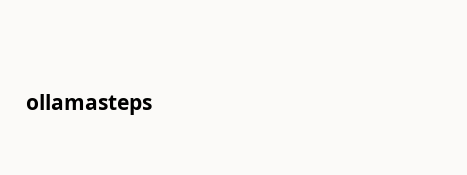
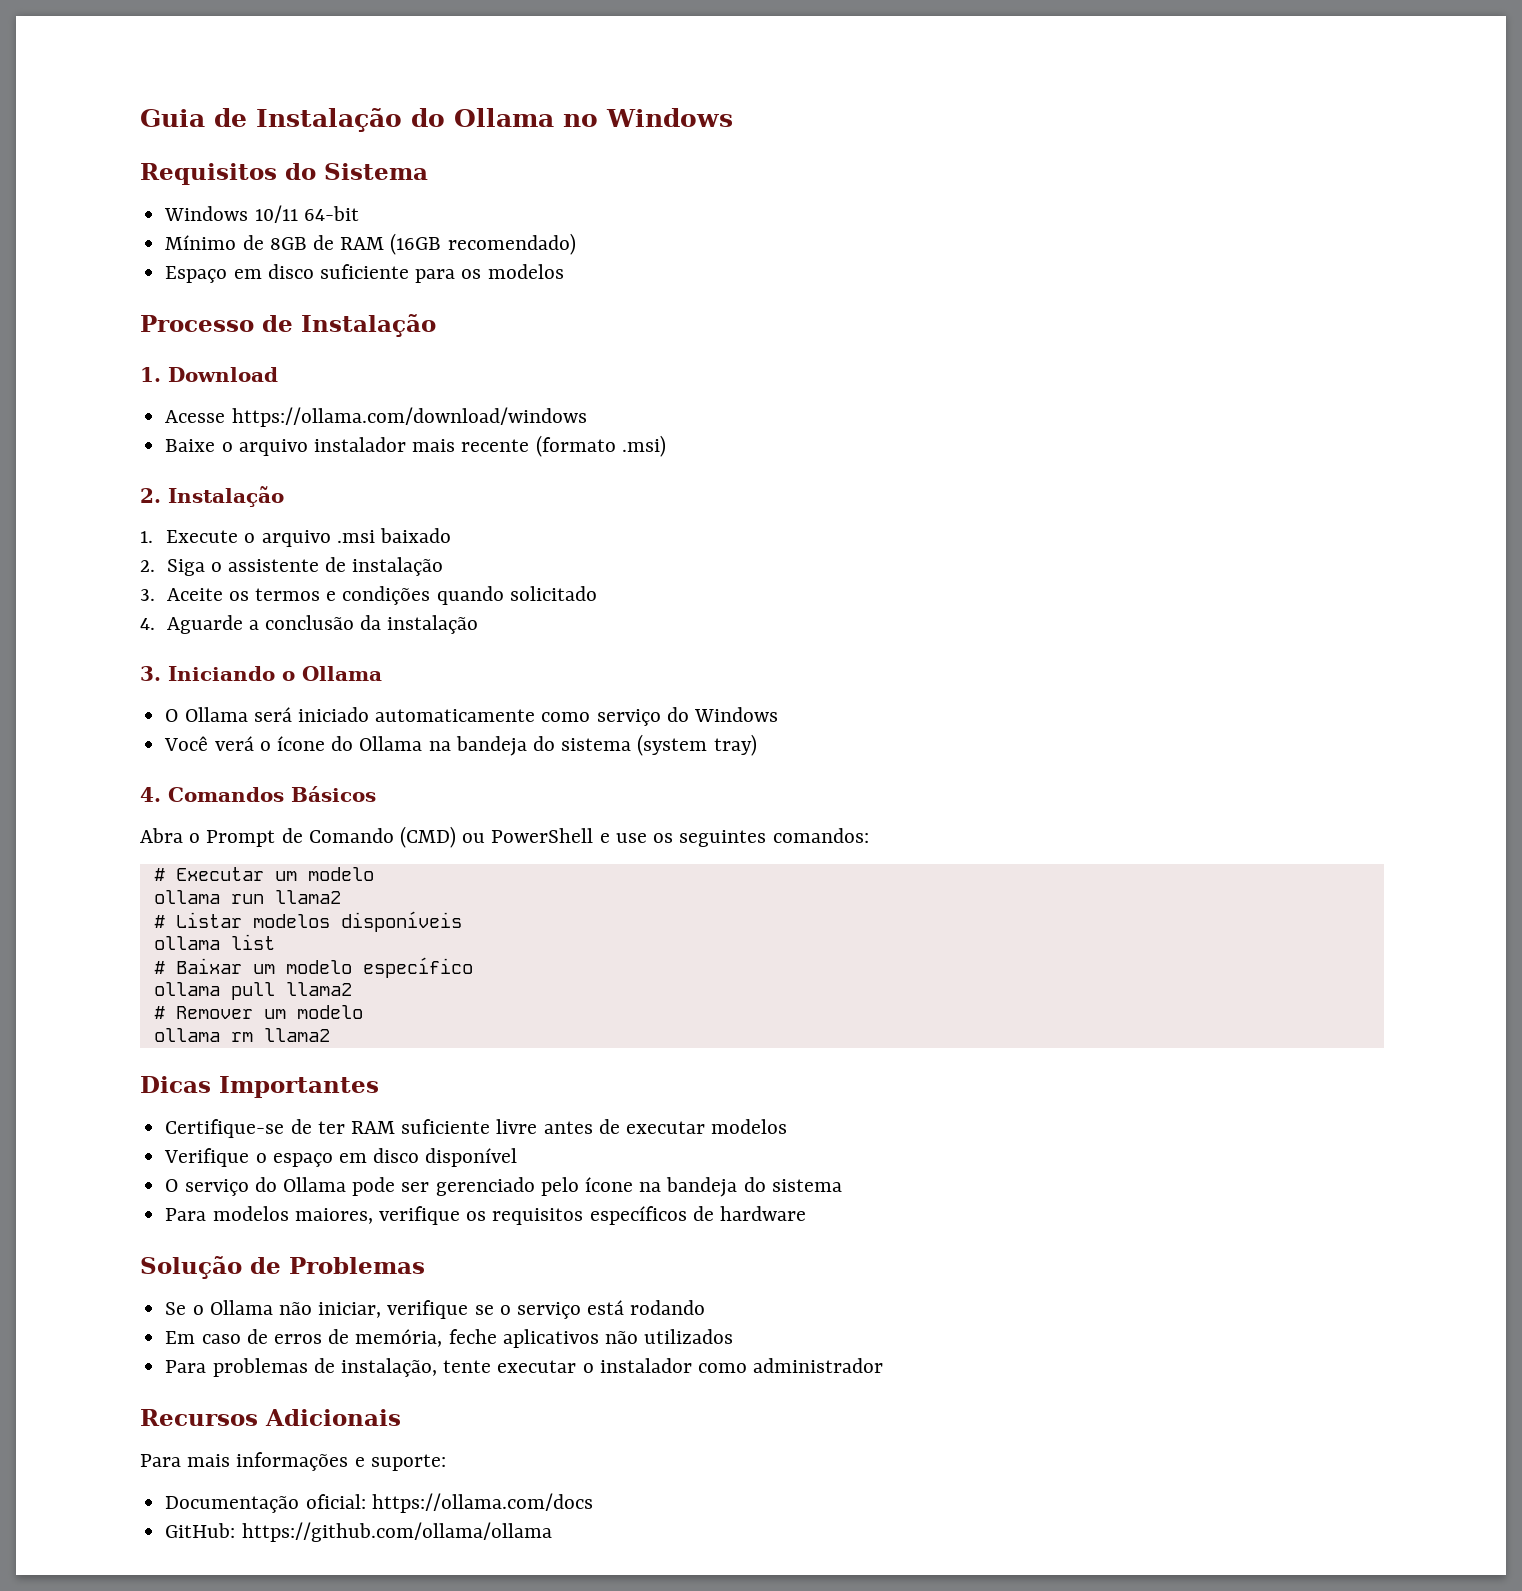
- ollamasteps
+ Guia de Instalação do Ollama no Windows
+ Requisitos do Sistema
+ Windows 10/11 64-bit
+ Mínimo de 8GB de RAM (16GB recomendado)
+ Espaço em disco suficiente para os modelos
+ Processo de Instalação
+ 1. Download
+ Acesse https://ollama.com/download/windows
+ Baixe o arquivo instalador mais recente (formato .msi)
+ 2. Instalação
+ 1. Execute o arquivo .msi baixado
+ 2. Siga o assistente de instalação
+ 3. Aceite os termos e condições quando solicitado
+ 4. Aguarde a conclusão da instalação
+ 3. Iniciando o Ollama
+ O Ollama será iniciado automaticamente como serviço do Windows
+ Você verá o ícone do Ollama na bandeja do sistema (system tray)
+ 4. Comandos Básicos
+ Abra o Prompt de Comando (CMD) ou PowerShell e use os seguintes comandos:
+ # Executar um modelo
+ ollama run llama2
+ # Listar modelos disponíveis
+ ollama list
+ # Baixar um modelo específico
+ ollama pull llama2
+ # Remover um modelo
+ ollama rm llama2
+ Dicas Importantes
+ Certifique-se de ter RAM suficiente livre antes de executar modelos
+ Verifique o espaço em disco disponível
+ O serviço do Ollama pode ser gerenciado pelo ícone na bandeja do sistema
+ Para modelos maiores, verifique os requisitos específicos de hardware
+ Solução de Problemas
+ Se o Ollama não iniciar, verifique se o serviço está rodando
+ Em caso de erros de memória, feche aplicativos não utilizados
+ Para problemas de instalação, tente executar o instalador como administrador
+ Recursos Adicionais
+ Para mais informações e suporte:
+ Documentação oficial: https://ollama.com/docs
+ GitHub: https://github.com/ollama/ollama

